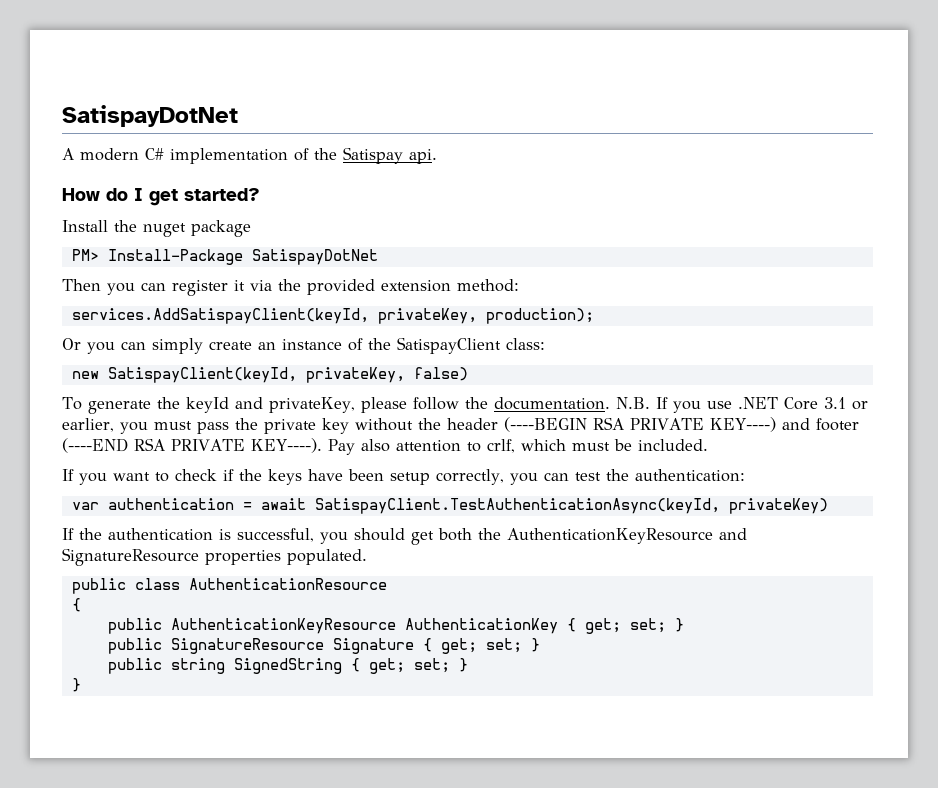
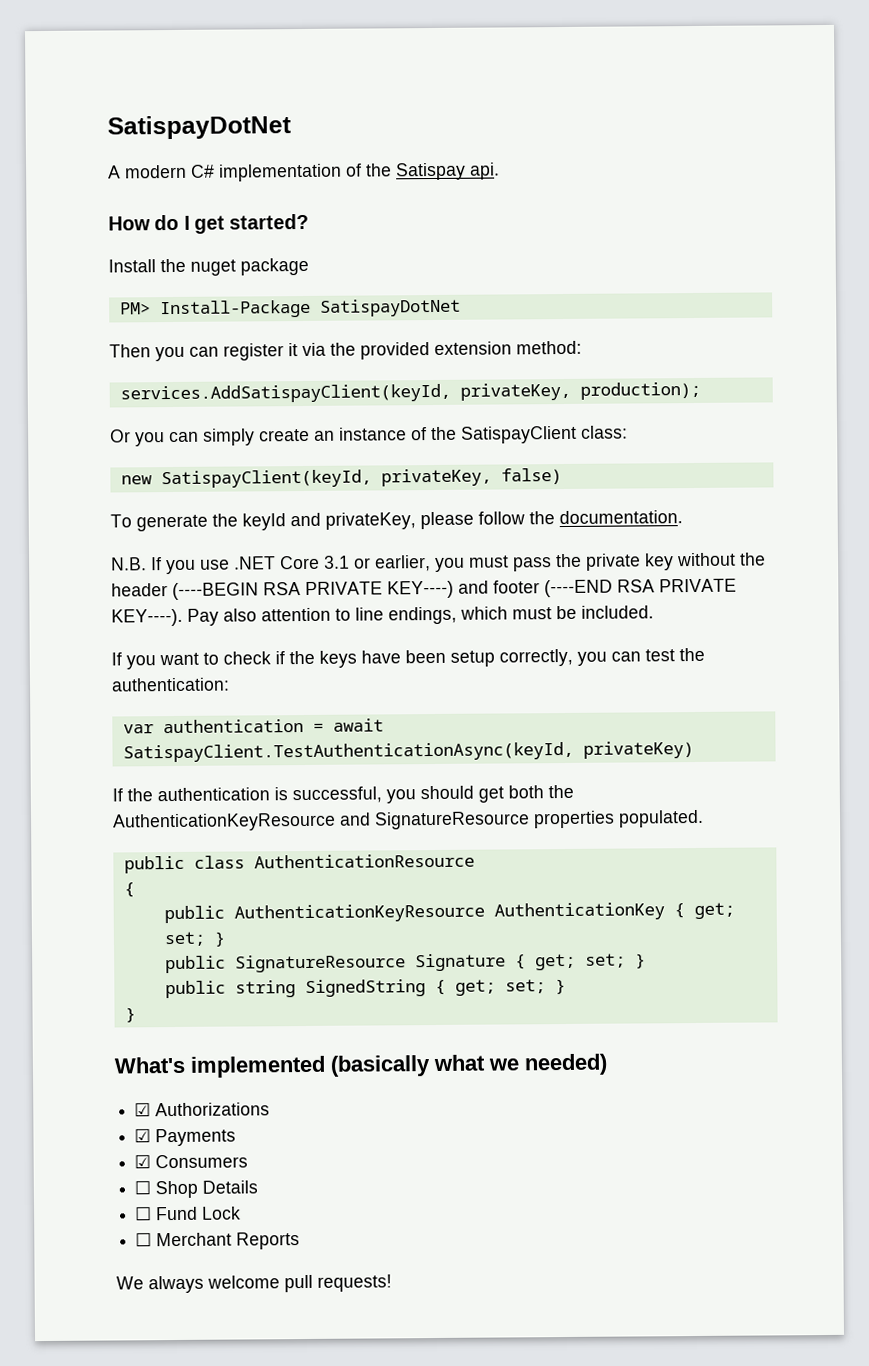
- To generate the keyId and privateKey, please follow the documentation. N.B. If you use .NET Core 3.1 or earlier, you must pass the private key without the header (----BEGIN RSA PRIVATE KEY----) and footer (----END RSA PRIVATE KEY----).
+ To generate the keyId and privateKey, please follow the documentation.
+ N.B. If you use .NET Core 3.1 or earlier, you must pass the private key without the header (----BEGIN RSA PRIVATE KEY----) and footer (----END RSA PRIVATE KEY----).
- Pay also attention to crlf, which must be included.
+ Pay also attention to line endings, which must be included.
+ What's implemented (basically what we needed)
+ ☑ Authorizations
+ ☑ Payments
+ ☑ Consumers
+ ☐ Shop Details
+ ☐ Fund Lock
+ ☐ Merchant Reports
+ We always welcome pull requests!

